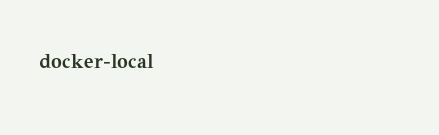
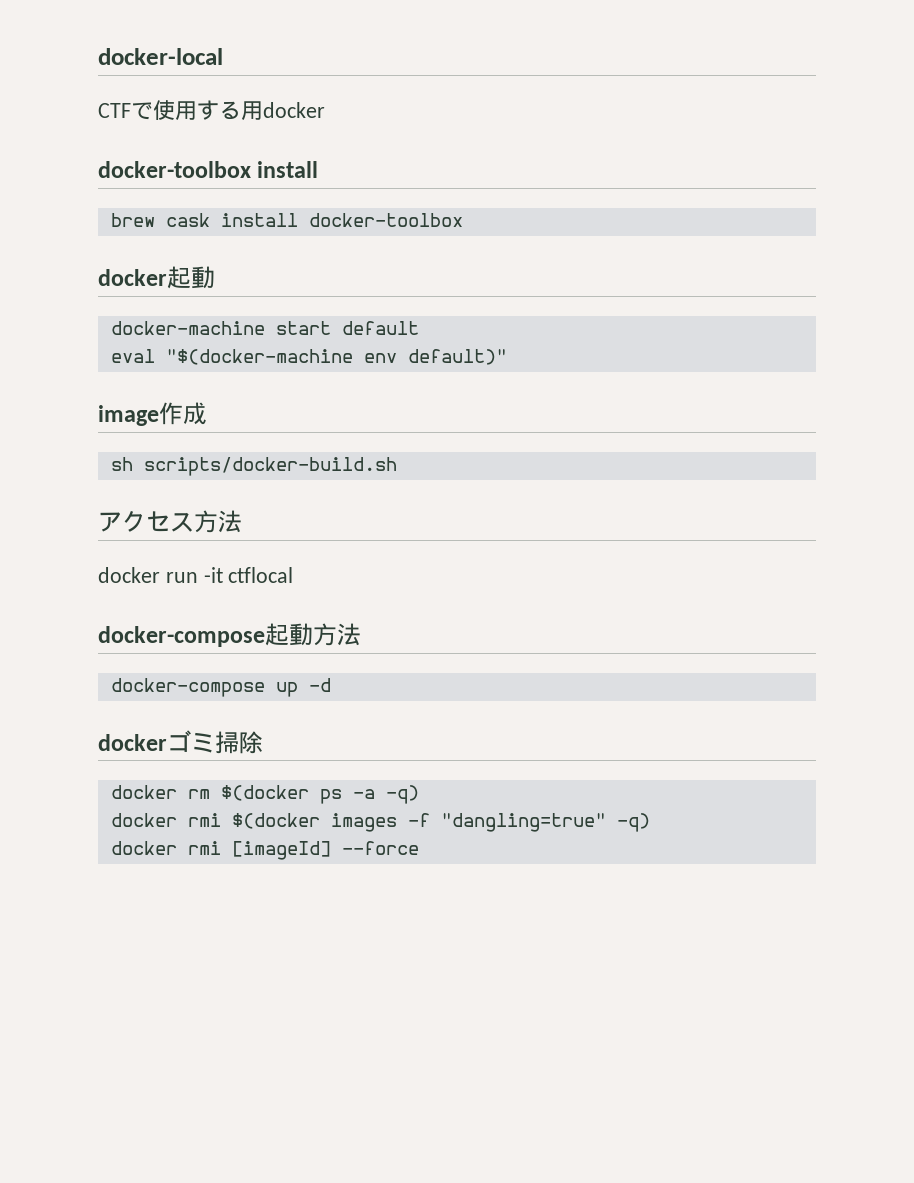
+ CTFで使用する用docker
+ docker-toolbox install
+ brew cask install docker-toolbox
+ docker起動
+ docker-machine start default
+ eval "$(docker-machine env default)"
+ image作成
+ sh scripts/docker-build.sh
+ アクセス方法
+ docker run -it ctflocal
+ docker-compose起動方法
+ docker-compose up -d
+ dockerゴミ掃除
+ docker rm $(docker ps -a -q)
+ docker rmi $(docker images -f "dangling=true" -q)
+ docker rmi [imageId] --force

